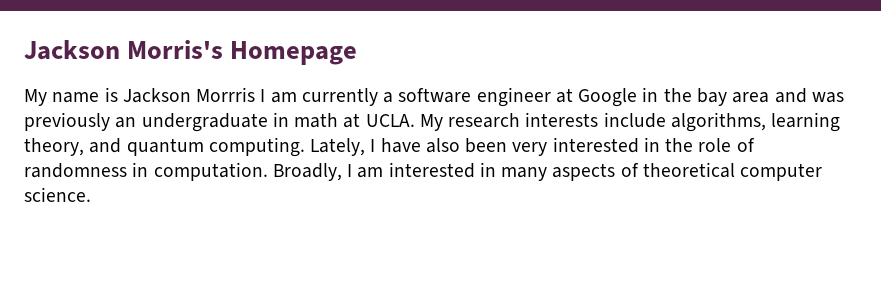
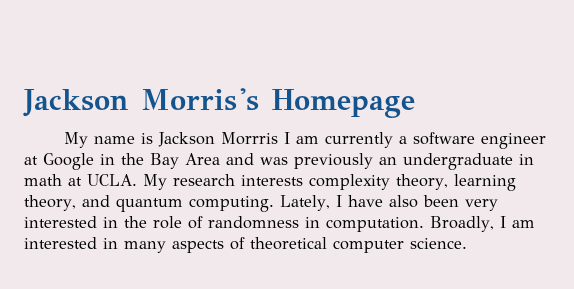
- My name is Jackson Morrris I am currently a software engineer at Google in the bay area and was previously an undergraduate in math at UCLA.
+ My name is Jackson Morrris I am currently a software engineer at Google in the Bay Area and was previously an undergraduate in math at UCLA.
- My research interests include algorithms, learning theory, and quantum computing.
+ My research interests complexity theory, learning theory, and quantum computing.

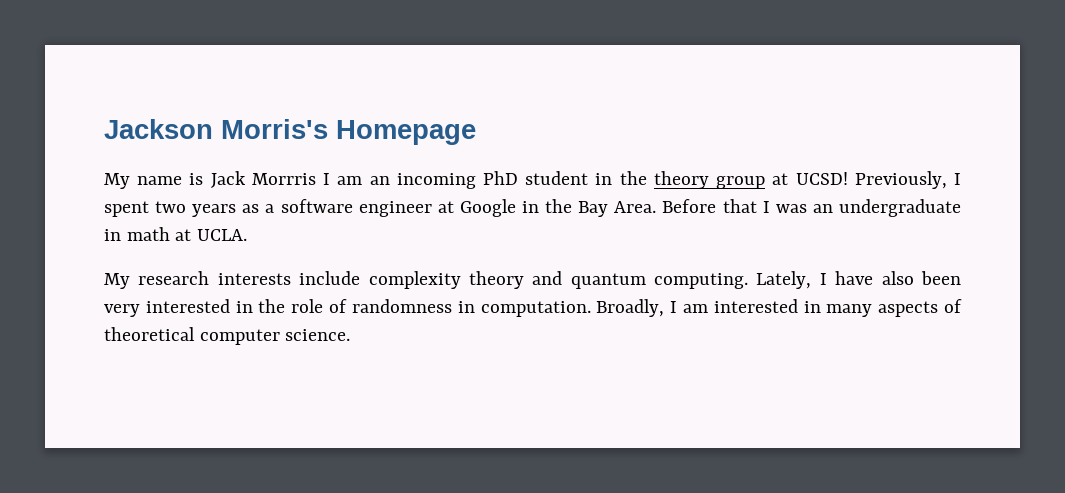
- My name is Jackson Morrris I am currently a software engineer at Google in the Bay Area and was previously an undergraduate in math at UCLA. My research interests complexity theory, learning theory, and quantum computing.
+ My name is Jack Morrris I am an incoming PhD student in the theory group at UCSD! Previously, I spent two years as a software engineer at Google in the Bay Area. Before that I was an undergraduate in math at UCLA.
+ My research interests include complexity theory and quantum computing.

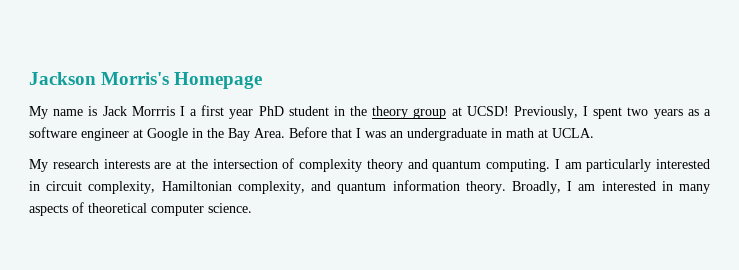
- My name is Jack Morrris I am an incoming PhD student in the theory group at UCSD!
+ My name is Jack Morrris I a first year PhD student in the theory group at UCSD!
- My research interests include complexity theory and quantum computing.
+ My research interests are at the intersection of complexity theory and quantum computing.
- Lately, I have also been very interested in the role of randomness in computation.
+ I am particularly interested in circuit complexity, Hamiltonian complexity, and quantum information theory.

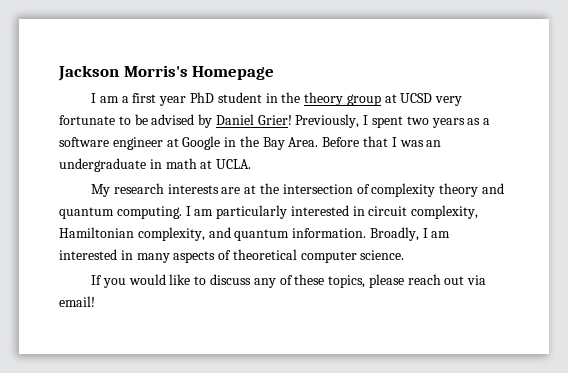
- My name is Jack Morrris I a first year PhD student in the theory group at UCSD!
+ I am a first year PhD student in the theory group at UCSD very fortunate to be advised by Daniel Grier!
- I am particularly interested in circuit complexity, Hamiltonian complexity, and quantum information theory.
+ I am particularly interested in circuit complexity, Hamiltonian complexity, and quantum information.
+ If you would like to discuss any of these topics, please reach out via email!

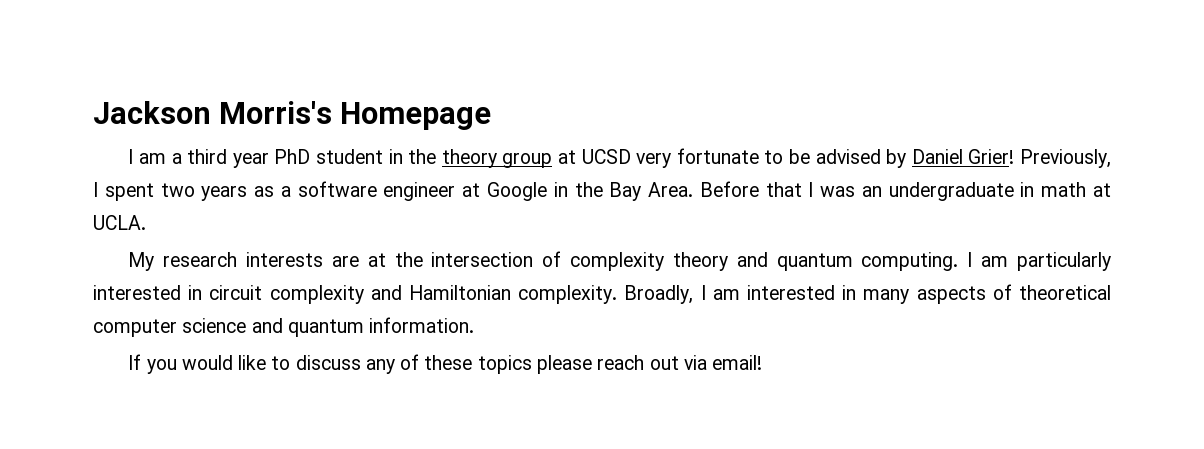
- I am a first year PhD student in the theory group at UCSD very fortunate to be advised by Daniel Grier!
+ I am a third year PhD student in the theory group at UCSD very fortunate to be advised by Daniel Grier!
- I am particularly interested in circuit complexity, Hamiltonian complexity, and quantum information.
+ I am particularly interested in circuit complexity and Hamiltonian complexity.
- Broadly, I am interested in many aspects of theoretical computer science.
+ Broadly, I am interested in many aspects of theoretical computer science and quantum information.
- If you would like to discuss any of these topics, please reach out via email!
+ If you would like to discuss any of these topics please reach out via email!

